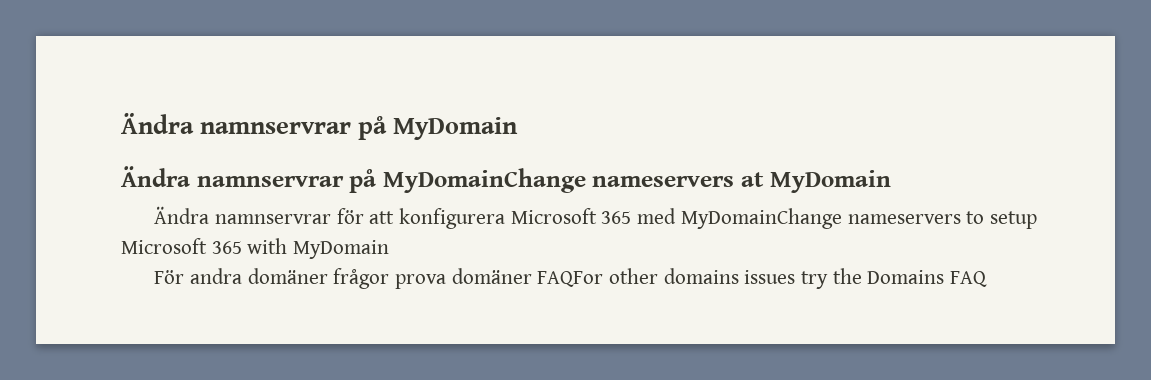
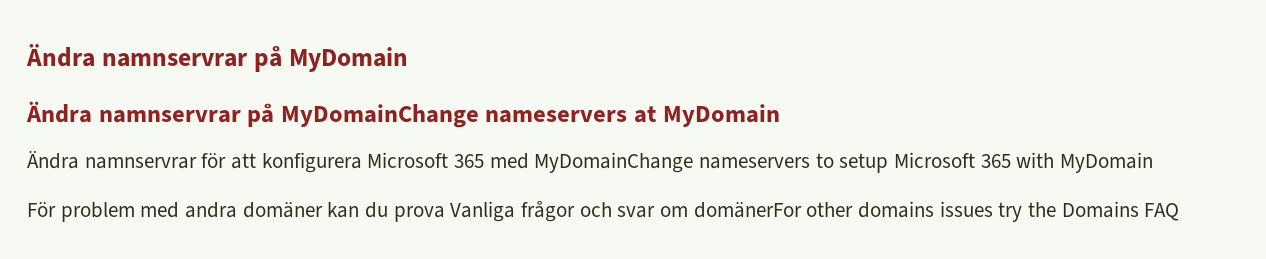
- För andra domäner frågor prova domäner FAQFor other domains issues try the Domains FAQ
+ För problem med andra domäner kan du prova Vanliga frågor och svar om domänerFor other domains issues try the Domains FAQ

